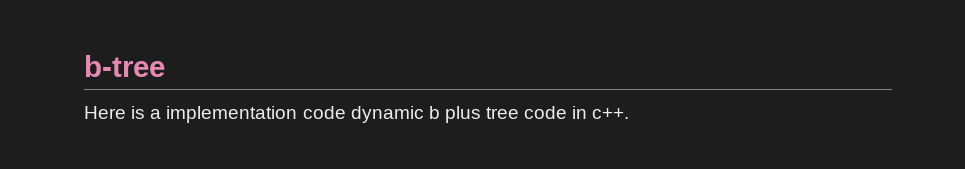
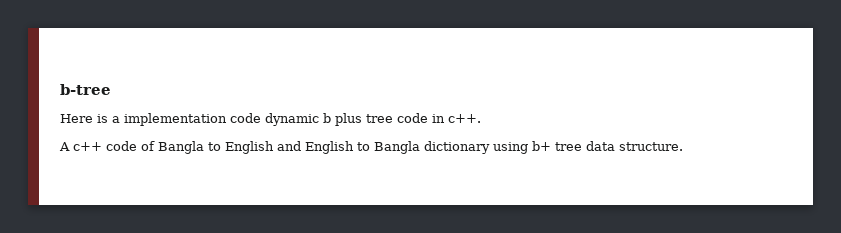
+ A c++ code of Bangla to English and English to Bangla dictionary using b+ tree data structure.

